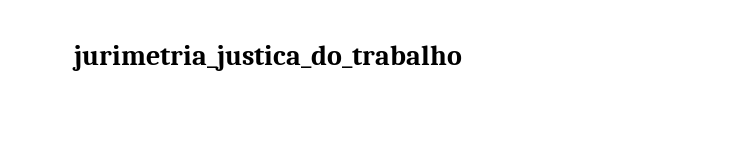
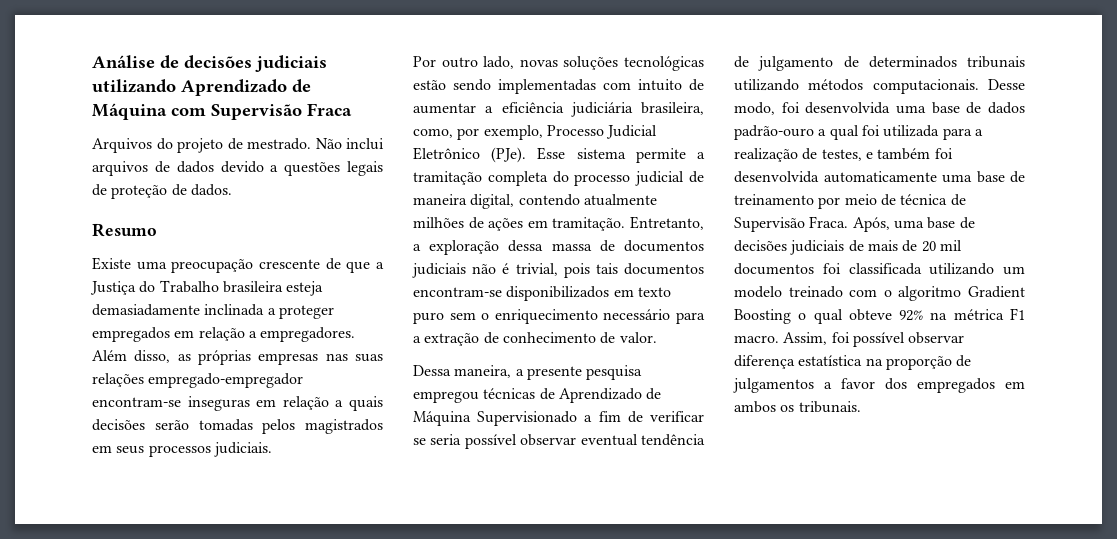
- jurimetria_justica_do_trabalho
+ Análise de decisões judiciais utilizando Aprendizado de Máquina com Supervisão Fraca
+ Arquivos do projeto de mestrado. Não inclui arquivos de dados devido a questões legais de proteção de dados.
+ Resumo
+ Existe uma preocupação crescente de que a Justiça do Trabalho brasileira esteja demasiadamente inclinada a proteger empregados em relação a empregadores. Além disso, as próprias empresas nas suas relações empregado-empregador encontram-se inseguras em relação a quais decisões serão tomadas pelos magistrados em seus processos judiciais.
+ Por outro lado, novas soluções tecnológicas estão sendo implementadas com intuito de aumentar a eficiência judiciária brasileira, como, por exemplo, Processo Judicial Eletrônico (PJe). Esse sistema permite a tramitação completa do processo judicial de maneira digital, contendo atualmente milhões de ações em tramitação. Entretanto, a exploração dessa massa de documentos judiciais não é trivial, pois tais documentos encontram-se disponibilizados em texto puro sem o enriquecimento necessário para a extração de conhecimento de valor.
+ Dessa maneira, a presente pesquisa empregou técnicas de Aprendizado de Máquina Supervisionado a fim de verificar se seria possível observar eventual tendência de julgamento de determinados tribunais utilizando métodos computacionais. Desse modo, foi desenvolvida uma base de dados padrão-ouro a qual foi utilizada para a realização de testes, e também foi desenvolvida automaticamente uma base de treinamento por meio de técnica de Supervisão Fraca. Após, uma base de decisões judiciais de mais de 20 mil documentos foi classificada utilizando um modelo treinado com o algoritmo Gradient Boosting o qual obteve 92% na métrica F1 macro. Assim, foi possível observar diferença estatística na proporção de julgamentos a favor dos empregados em ambos os tribunais.

